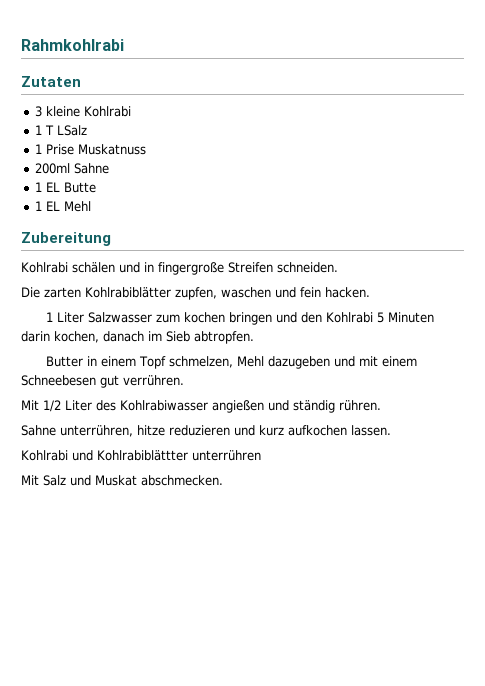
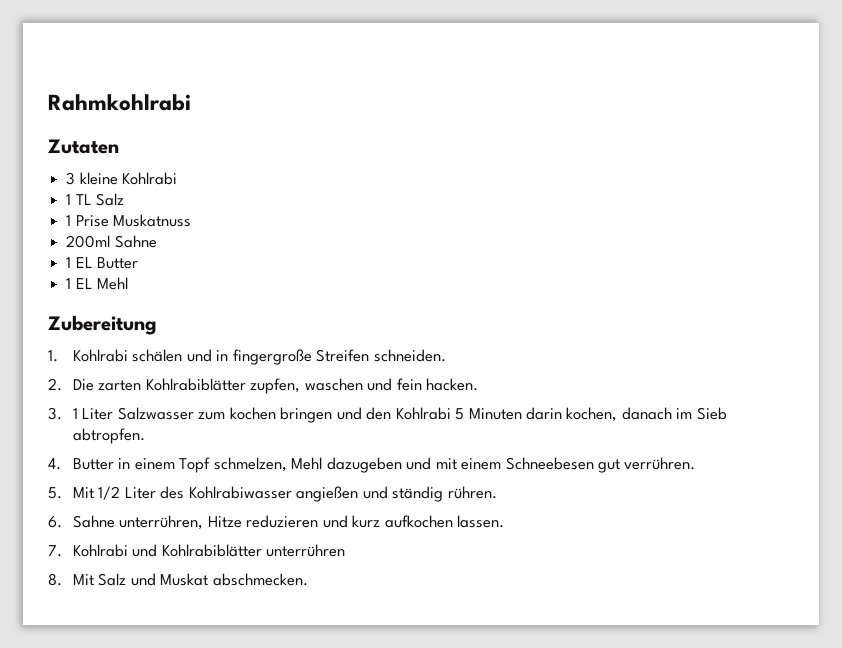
- 1 T LSalz
+ 1 TL Salz
- 1 EL Butte
+ 1 EL Butter
- Kohlrabi schälen und in fingergroße Streifen schneiden.
+ 1. Kohlrabi schälen und in fingergroße Streifen schneiden.
- Die zarten Kohlrabiblätter zupfen, waschen und fein hacken.
+ 2. Die zarten Kohlrabiblätter zupfen, waschen und fein hacken.
- 1 Liter Salzwasser zum kochen bringen und den Kohlrabi 5 Minuten darin kochen, danach im Sieb abtropfen.
+ 3. 1 Liter Salzwasser zum kochen bringen und den Kohlrabi 5 Minuten darin kochen, danach im Sieb abtropfen.
- Butter in einem Topf schmelzen, Mehl dazugeben und mit einem Schneebesen gut verrühren.
+ 4. Butter in einem Topf schmelzen, Mehl dazugeben und mit einem Schneebesen gut verrühren.
- Mit 1/2 Liter des Kohlrabiwasser angießen und ständig rühren.
+ 5. Mit 1/2 Liter des Kohlrabiwasser angießen und ständig rühren.
- Sahne unterrühren, hitze reduzieren und kurz aufkochen lassen.
+ 6. Sahne unterrühren, Hitze reduzieren und kurz aufkochen lassen.
- Kohlrabi und Kohlrabiblättter unterrühren
+ 7. Kohlrabi und Kohlrabiblätter unterrühren
- Mit Salz und Muskat abschmecken.
+ 8. Mit Salz und Muskat abschmecken.

